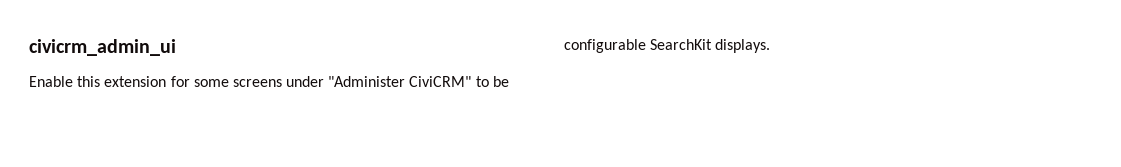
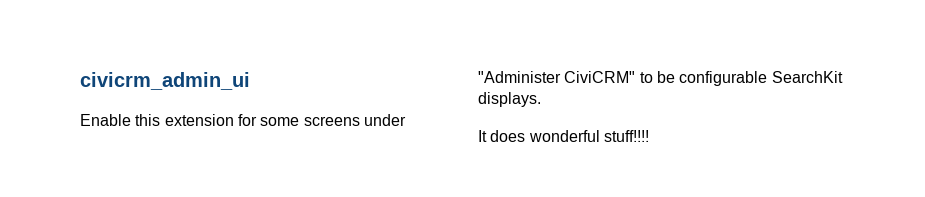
+ It does wonderful stuff!!!!

